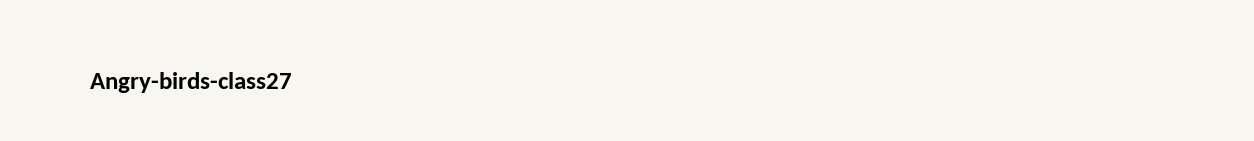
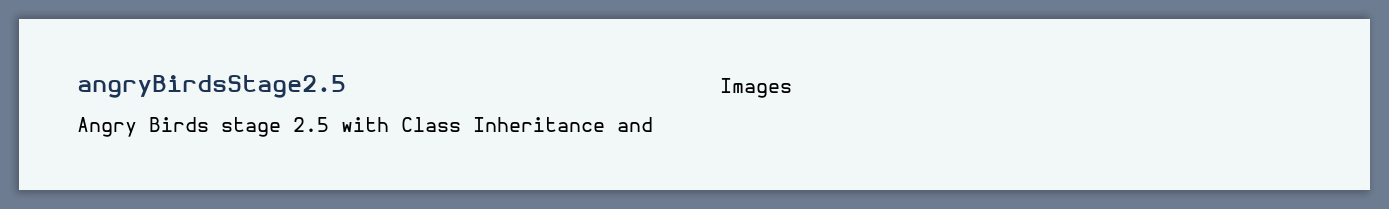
- Angry-birds-class27
+ angryBirdsStage2.5
+ Angry Birds stage 2.5 with Class Inheritance and Images

